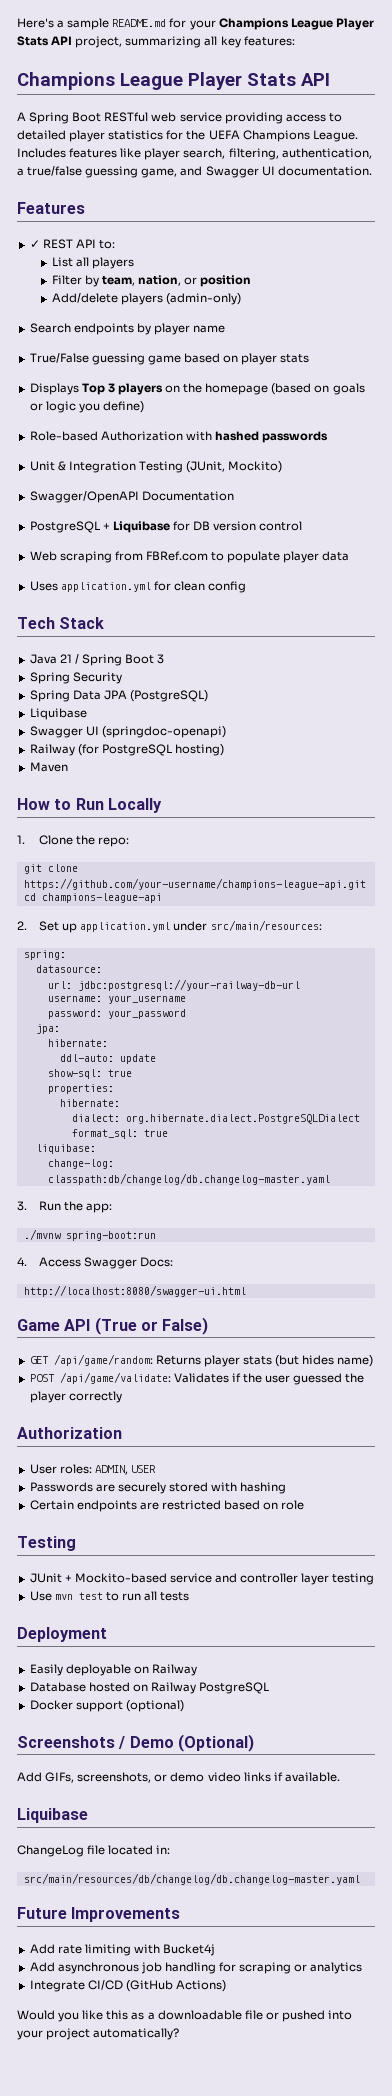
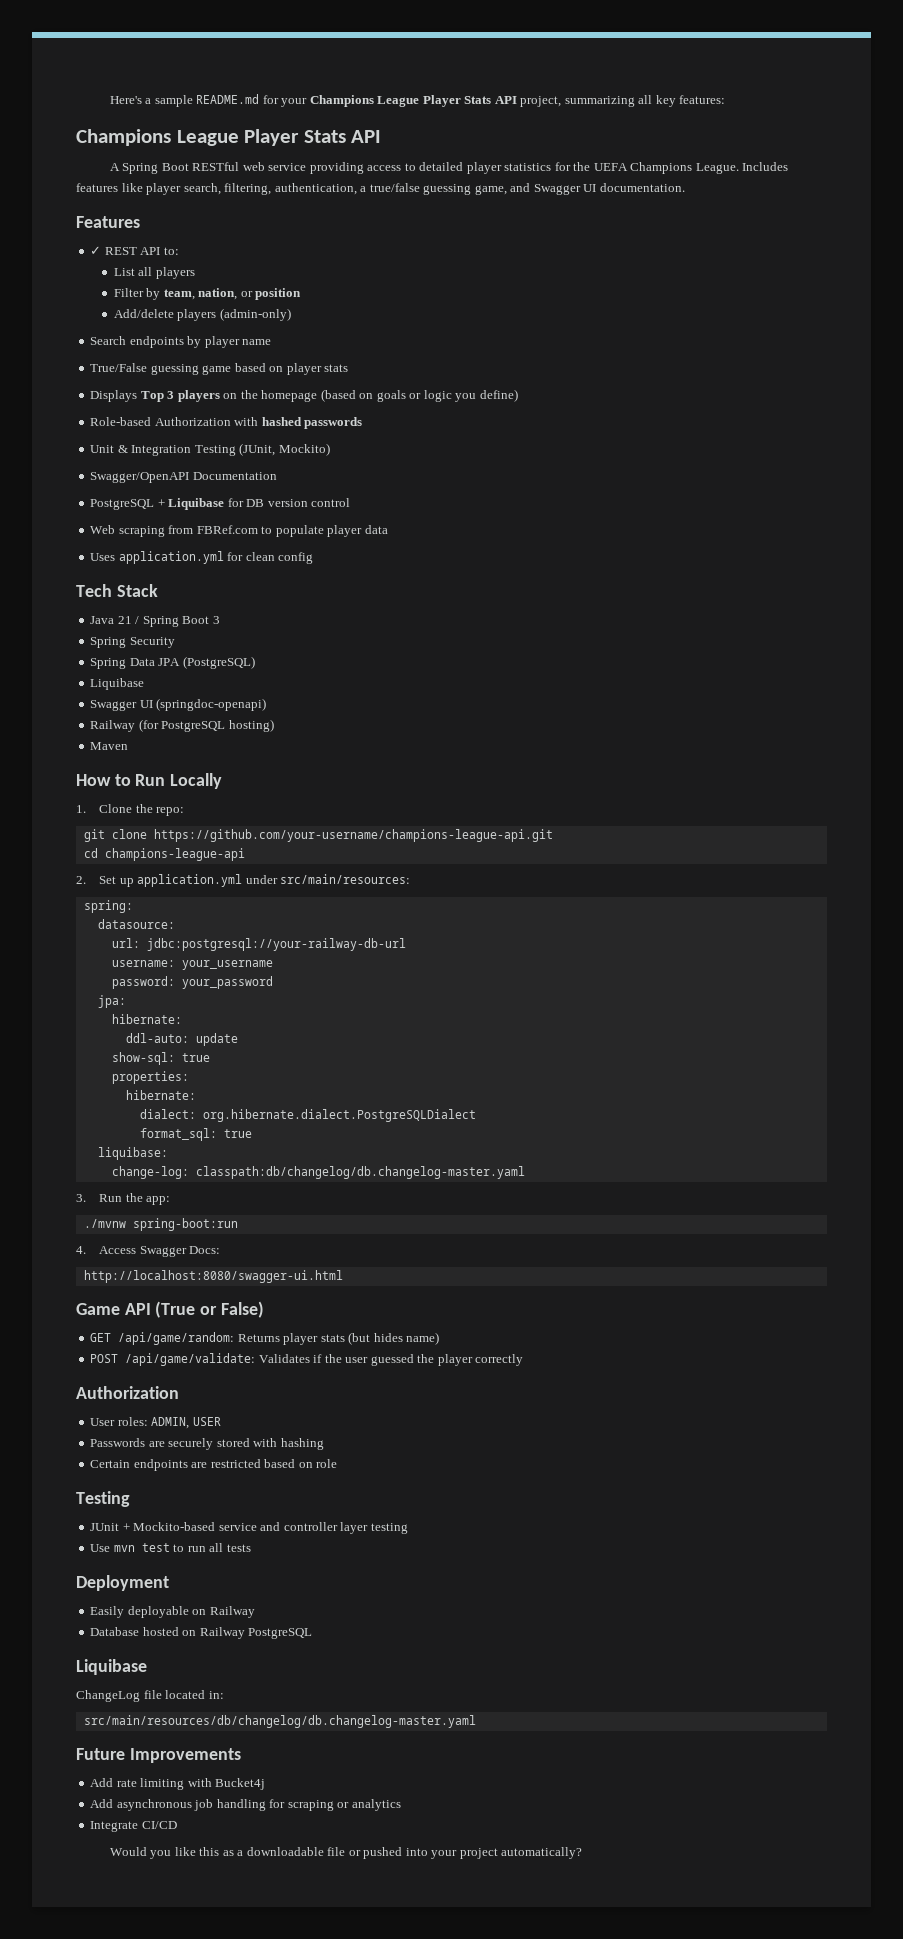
- Docker support (optional)
- Screenshots / Demo (Optional)
- Add GIFs, screenshots, or demo video links if available.
- Integrate CI/CD (GitHub Actions)
+ Integrate CI/CD

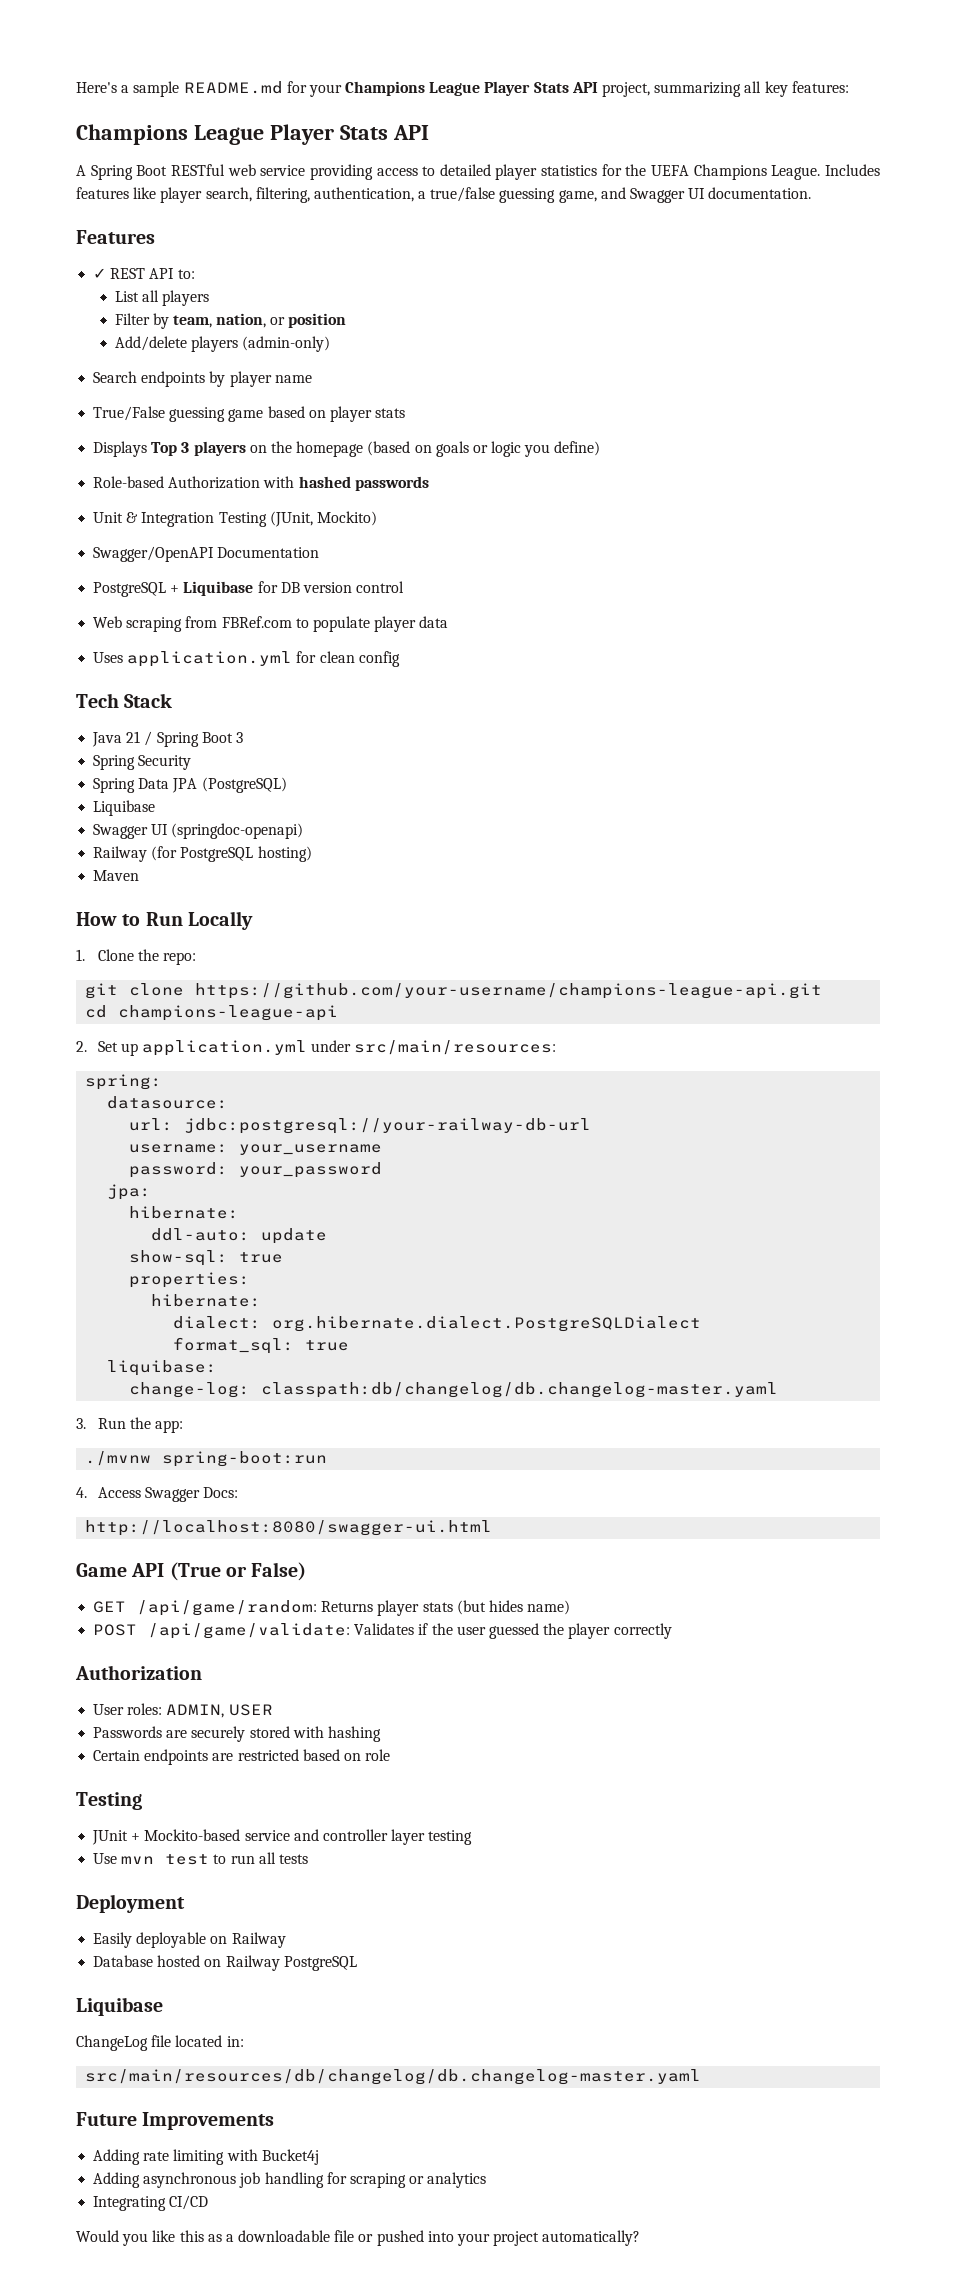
- Add rate limiting with Bucket4j
+ Adding rate limiting with Bucket4j
- Add asynchronous job handling for scraping or analytics
+ Adding asynchronous job handling for scraping or analytics
- Integrate CI/CD
+ Integrating CI/CD

